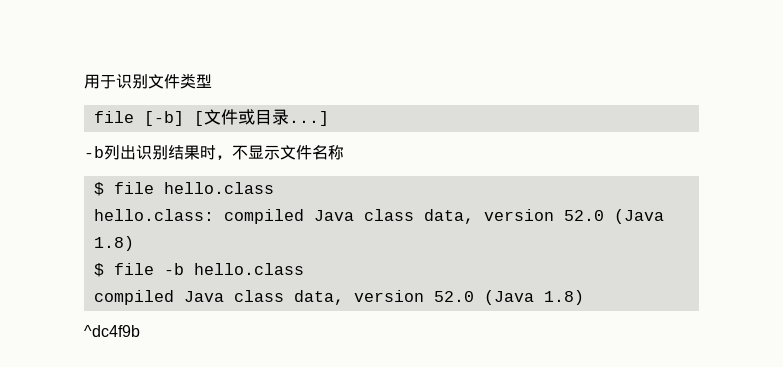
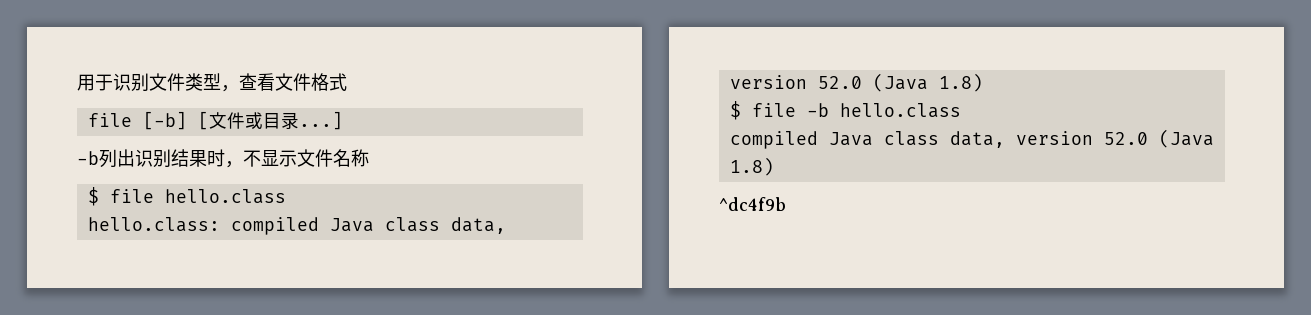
- 用于识别文件类型
+ 用于识别文件类型，查看文件格式

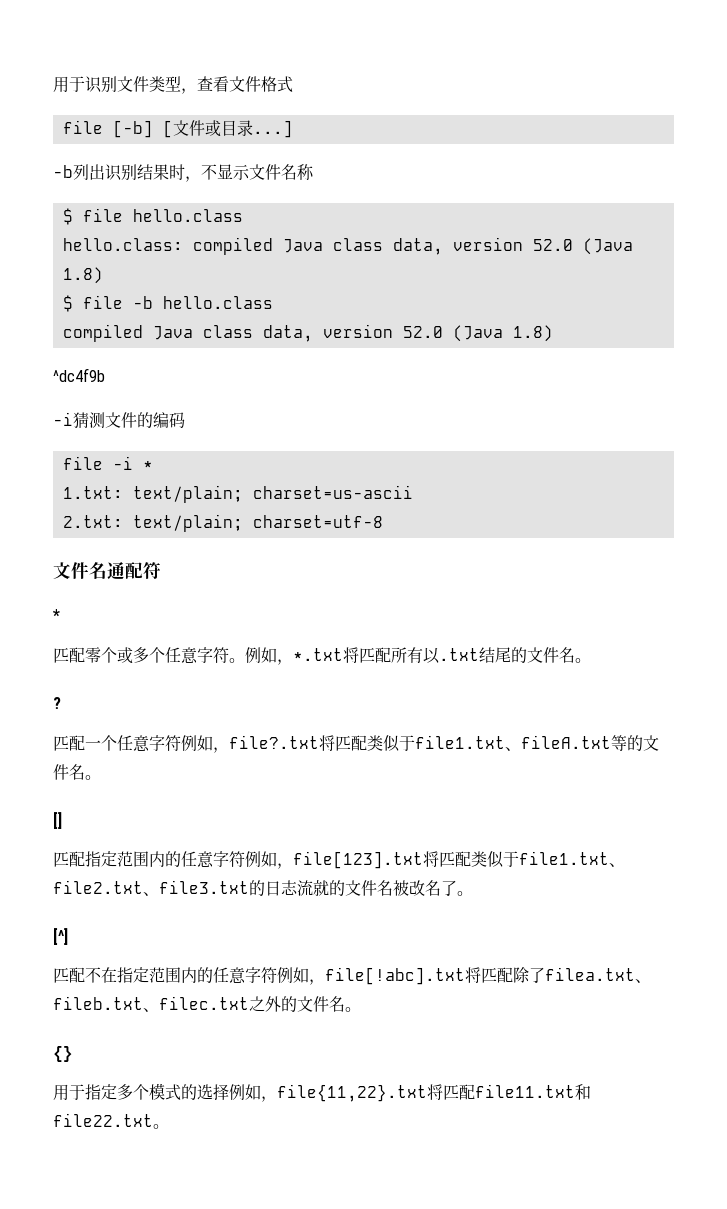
+ -i猜测文件的编码
+ file -i *
+ 1.txt: text/plain; charset=us-ascii
+ 2.txt: text/plain; charset=utf-8
+ 文件名通配符
+ *
+ 匹配零个或多个任意字符。例如，*.txt将匹配所有以.txt结尾的文件名。
+ ?
+ 匹配一个任意字符例如，file?.txt将匹配类似于file1.txt、fileA.txt等的文件名。
+ []
+ 匹配指定范围内的任意字符例如，file[123].txt将匹配类似于file1.txt、file2.txt、file3.txt的日志流就的文件名被改名了。
+ [^]
+ 匹配不在指定范围内的任意字符例如，file[!abc].txt将匹配除了filea.txt、fileb.txt、filec.txt之外的文件名。
+ {}
+ 用于指定多个模式的选择例如，file{11,22}.txt将匹配file11.txt和file22.txt。

